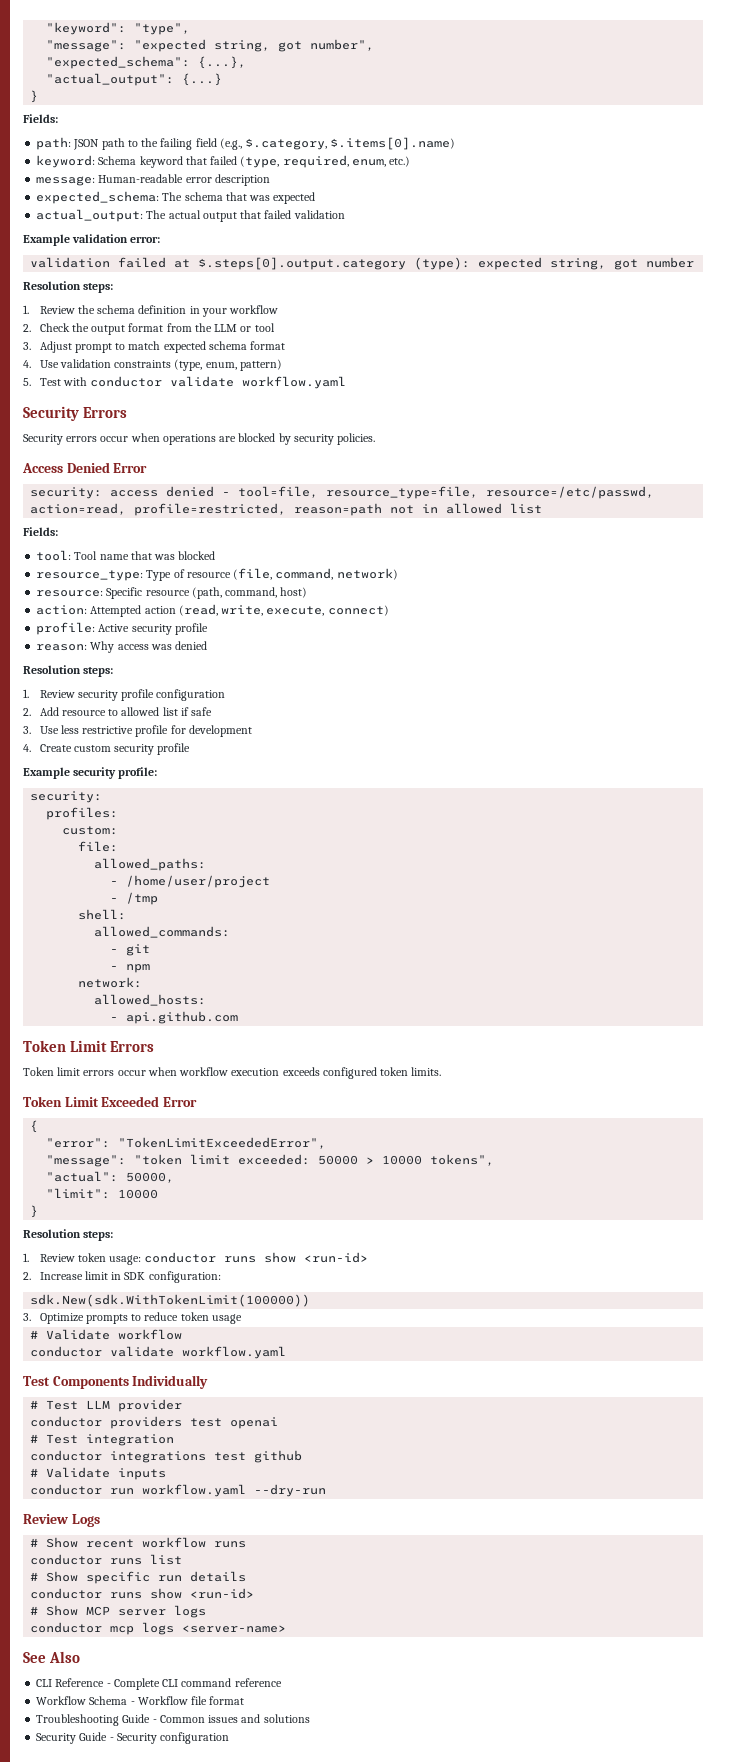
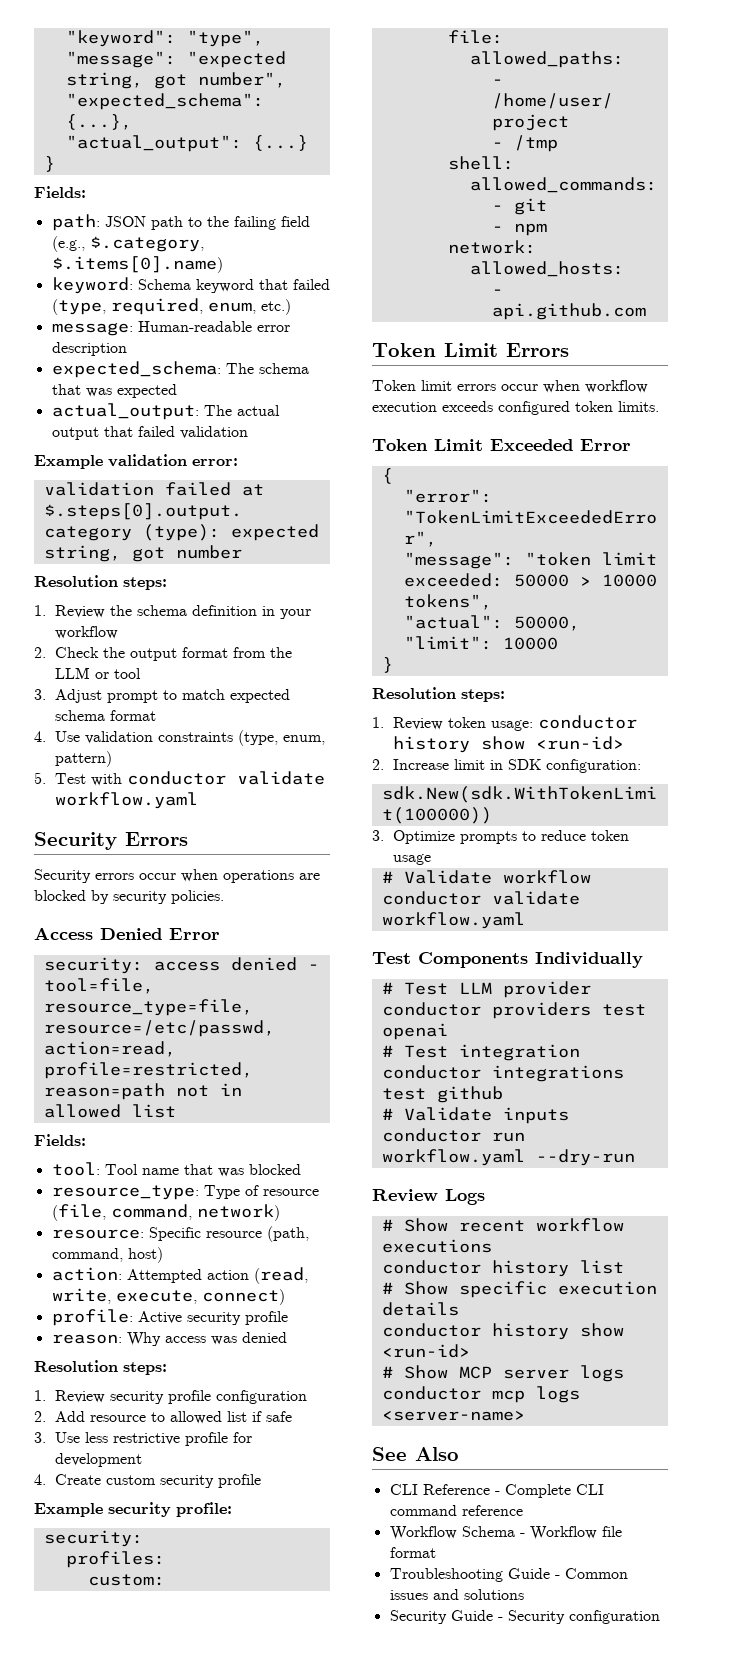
- 1. Review token usage: conductor runs show <run-id>
+ 1. Review token usage: conductor history show <run-id>
- # Show recent workflow runs
- conductor runs list
+ # Show recent workflow executions
+ conductor history list
- # Show specific run details
- conductor runs show <run-id>
+ # Show specific execution details
+ conductor history show <run-id>

